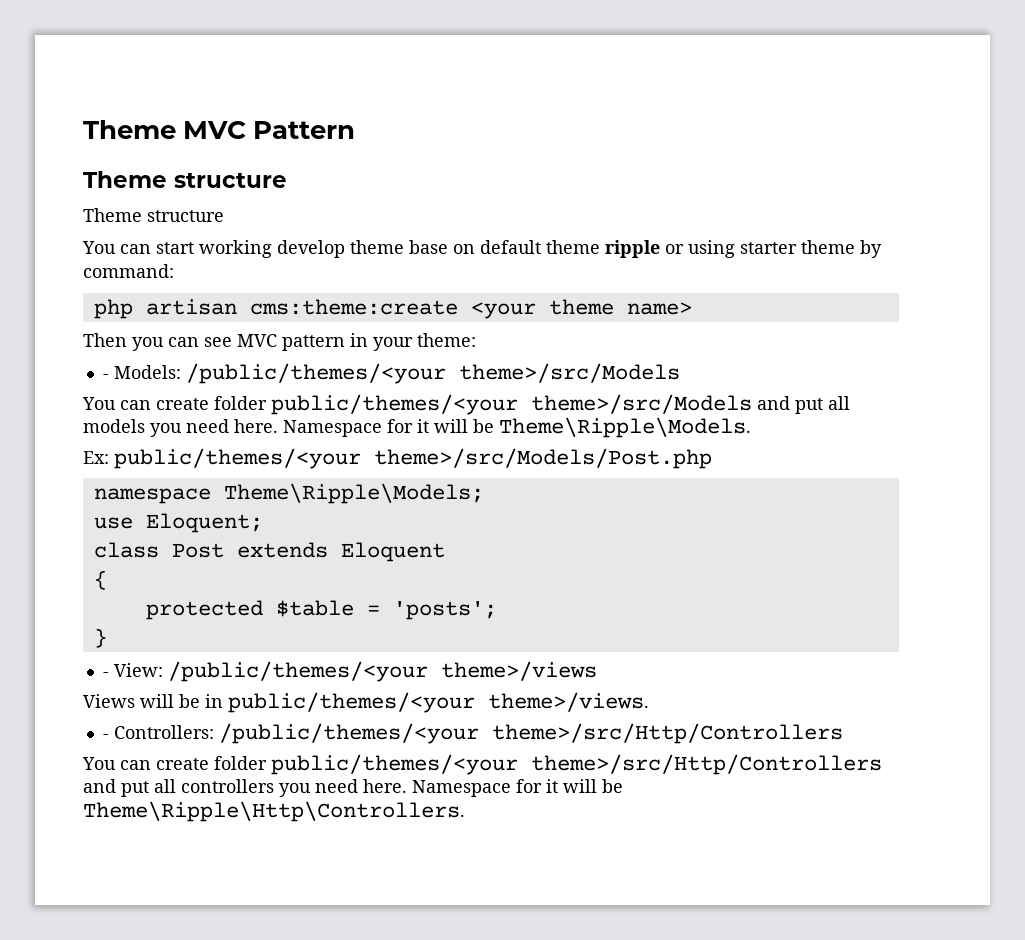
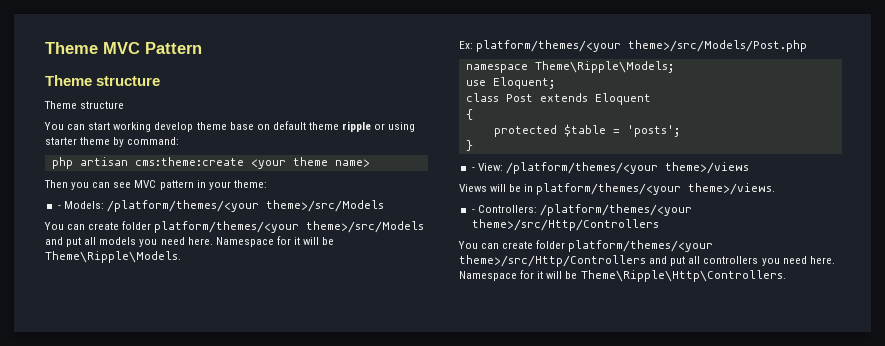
- - Models: /public/themes/<your theme>/src/Models
+ - Models: /platform/themes/<your theme>/src/Models
- You can create folder public/themes/<your theme>/src/Models and put all models you need here.
+ You can create folder platform/themes/<your theme>/src/Models and put all models you need here.
- Ex: public/themes/<your theme>/src/Models/Post.php
+ Ex: platform/themes/<your theme>/src/Models/Post.php
- - View: /public/themes/<your theme>/views
+ - View: /platform/themes/<your theme>/views
- Views will be in public/themes/<your theme>/views.
+ Views will be in platform/themes/<your theme>/views.
- - Controllers: /public/themes/<your theme>/src/Http/Controllers
+ - Controllers: /platform/themes/<your theme>/src/Http/Controllers
- You can create folder public/themes/<your theme>/src/Http/Controllers and put all controllers you need here.
+ You can create folder platform/themes/<your theme>/src/Http/Controllers and put all controllers you need here.

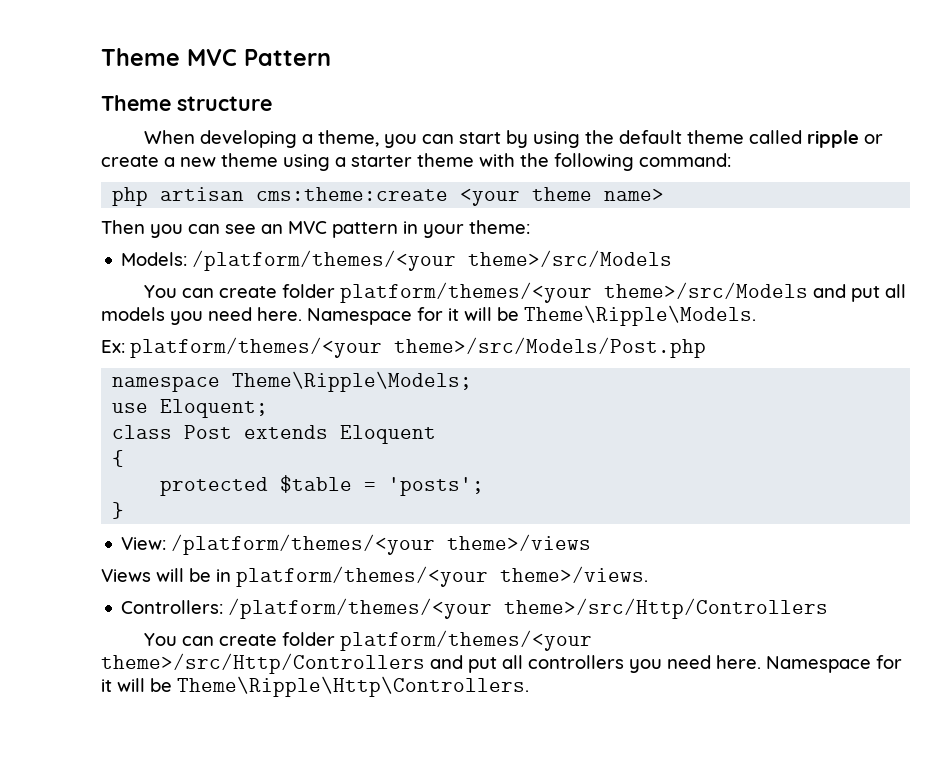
  Theme MVC Pattern
  Theme structure
- Theme structure
- You can start working develop theme base on default theme ripple or using starter theme by command:
+ When developing a theme, you can start by using the default theme called ripple or create a new theme using a starter theme with the following command:
- Then you can see MVC pattern in your theme:
+ Then you can see an MVC pattern in your theme:
- - Models: /platform/themes/<your theme>/src/Models
+ Models: /platform/themes/<your theme>/src/Models
- - View: /platform/themes/<your theme>/views
+ View: /platform/themes/<your theme>/views
- - Controllers: /platform/themes/<your theme>/src/Http/Controllers
+ Controllers: /platform/themes/<your theme>/src/Http/Controllers

